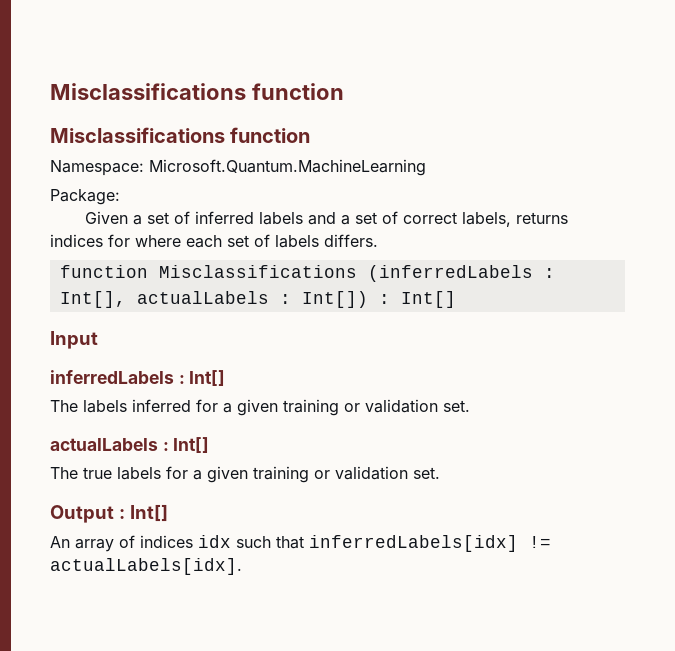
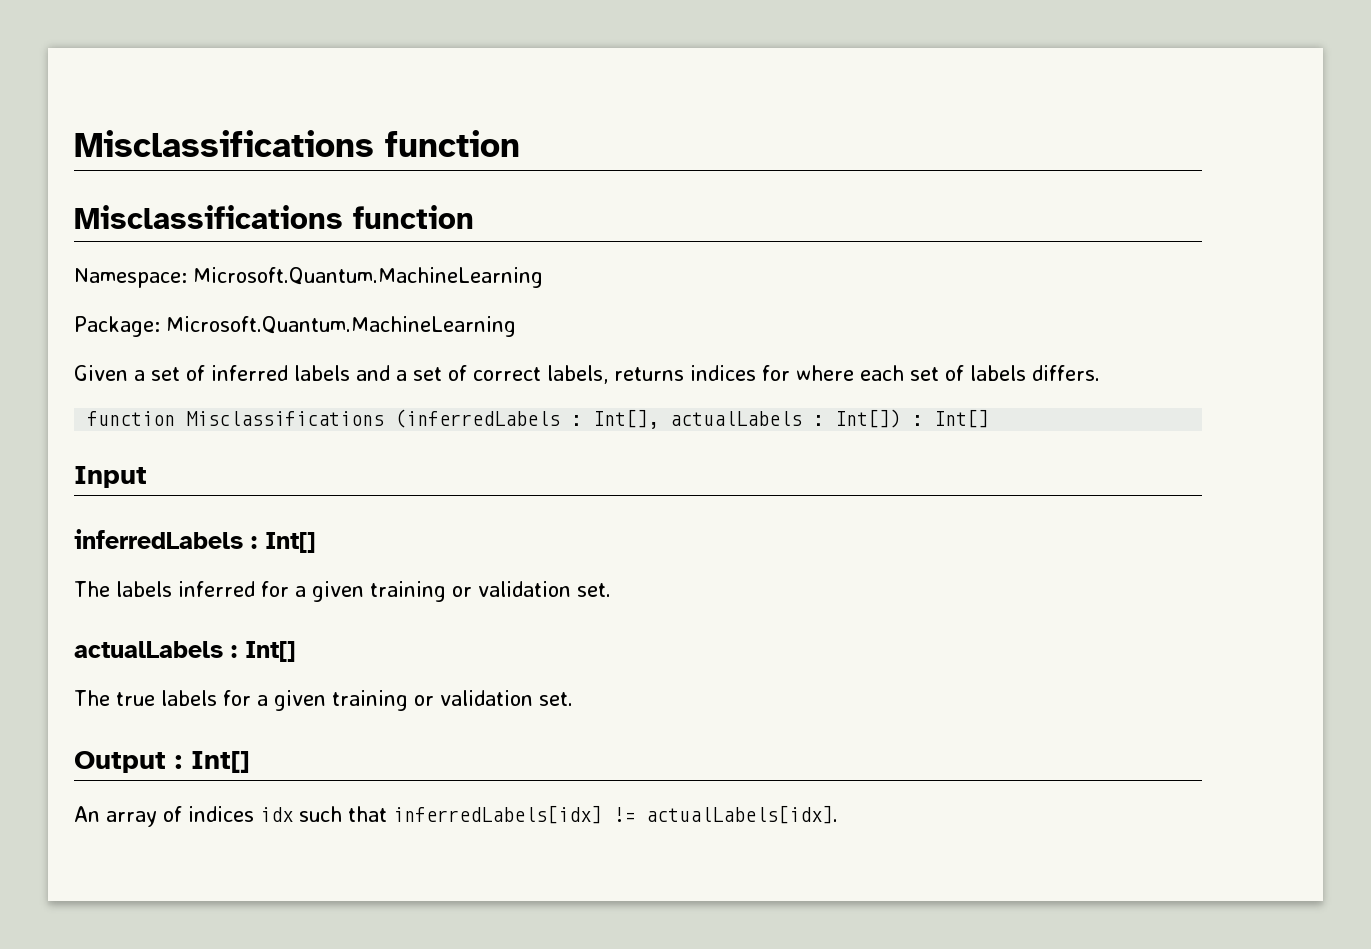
- Package:
+ Package: Microsoft.Quantum.MachineLearning

